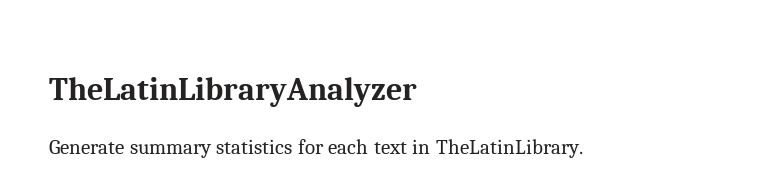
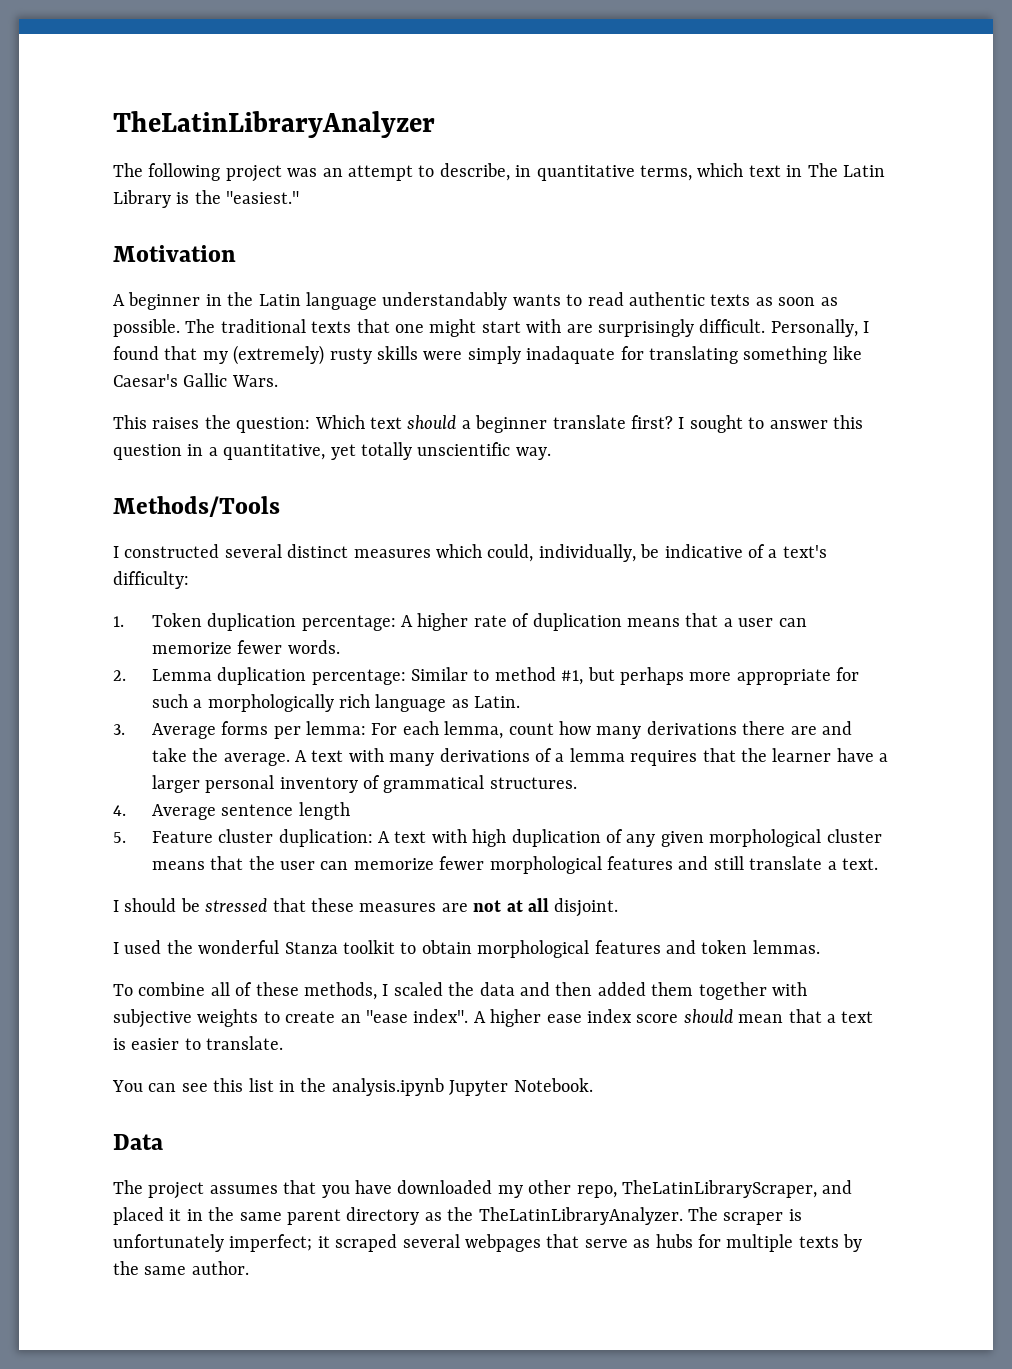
- Generate summary statistics for each text in TheLatinLibrary.
+ The following project was an attempt to describe, in quantitative terms, which text in The Latin Library is the "easiest."
+ Motivation
+ A beginner in the Latin language understandably wants to read authentic texts as soon as possible. The traditional texts that one might start with are surprisingly difficult. Personally, I found that my (extremely) rusty skills were simply inadaquate for translating something like Caesar's Gallic Wars.
+ This raises the question: Which text should a beginner translate first? I sought to answer this question in a quantitative, yet totally unscientific way.
+ Methods/Tools
+ I constructed several distinct measures which could, individually, be indicative of a text's difficulty:
+ 1. Token duplication percentage: A higher rate of duplication means that a user can memorize fewer words.
+ 2. Lemma duplication percentage: Similar to method #1, but perhaps more appropriate for such a morphologically rich language as Latin.
+ 3. Average forms per lemma: For each lemma, count how many derivations there are and take the average. A text with many derivations of a lemma requires that the learner have a larger personal inventory of grammatical structures.
+ 4. Average sentence length
+ 5. Feature cluster duplication: A text with high duplication of any given morphological cluster means that the user can memorize fewer morphological features and still translate a text.
+ I should be stressed that these measures are not at all disjoint.
+ I used the wonderful Stanza toolkit to obtain morphological features and token lemmas.
+ To combine all of these methods, I scaled the data and then added them together with subjective weights to create an "ease index". A higher ease index score should mean that a text is easier to translate.
+ You can see this list in the analysis.ipynb Jupyter Notebook.
+ Data
+ The project assumes that you have downloaded my other repo, TheLatinLibraryScraper, and placed it in the same parent directory as the TheLatinLibraryAnalyzer. The scraper is unfortunately imperfect; it scraped several webpages that serve as hubs for multiple texts by the same author.

